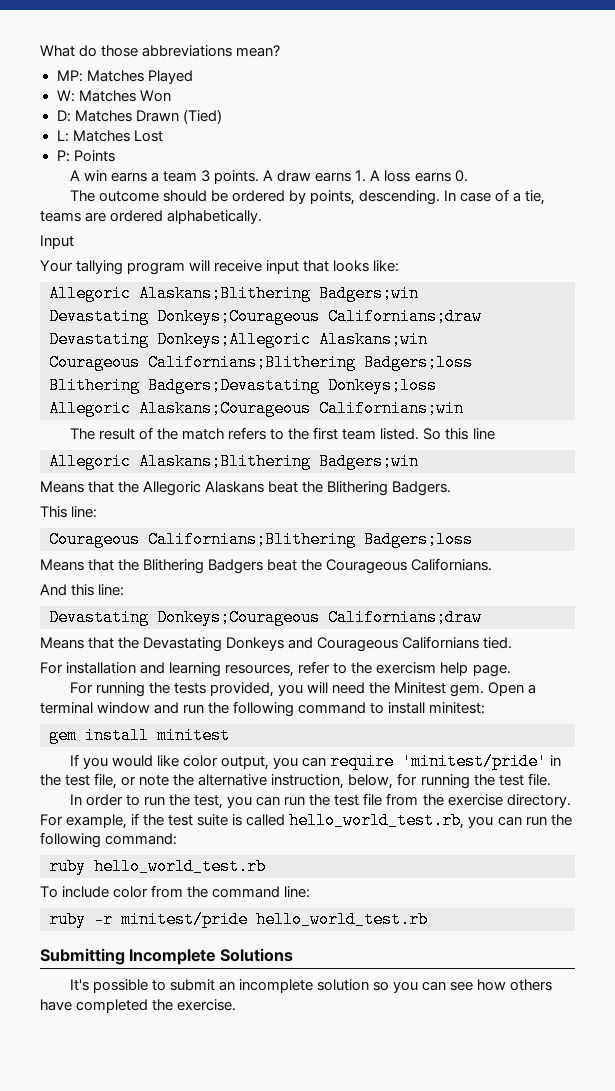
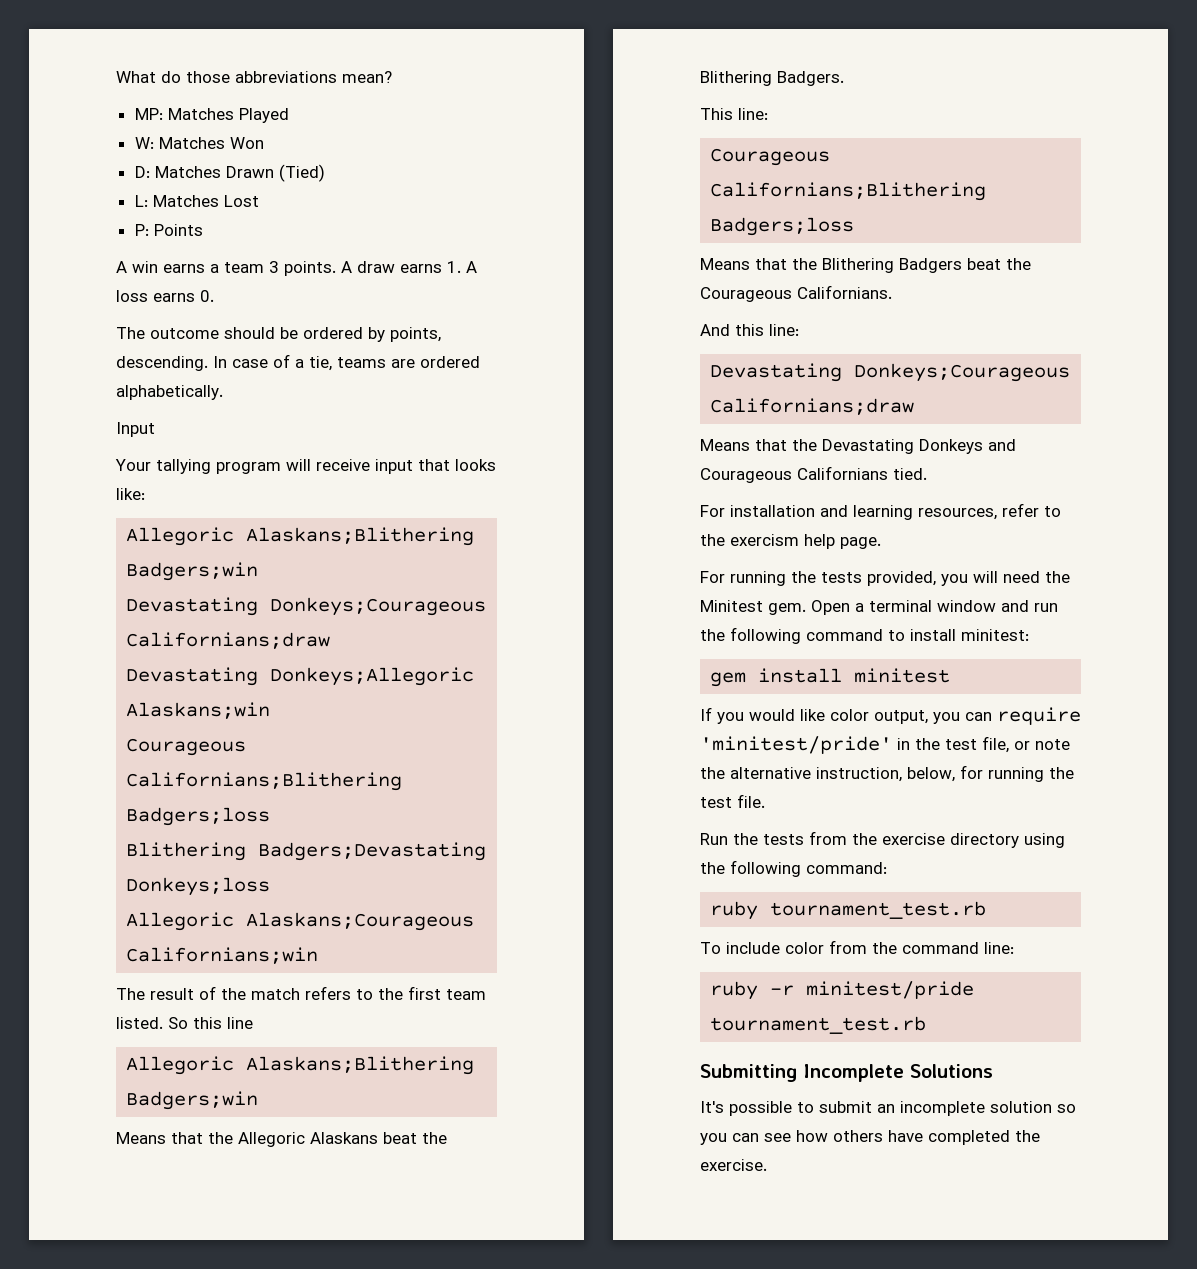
- In order to run the test, you can run the test file from the exercise directory. For example, if the test suite is called hello_world_test.rb, you can run the following command:
+ Run the tests from the exercise directory using the following command:
- ruby hello_world_test.rb
+ ruby tournament_test.rb
- ruby -r minitest/pride hello_world_test.rb
+ ruby -r minitest/pride tournament_test.rb

